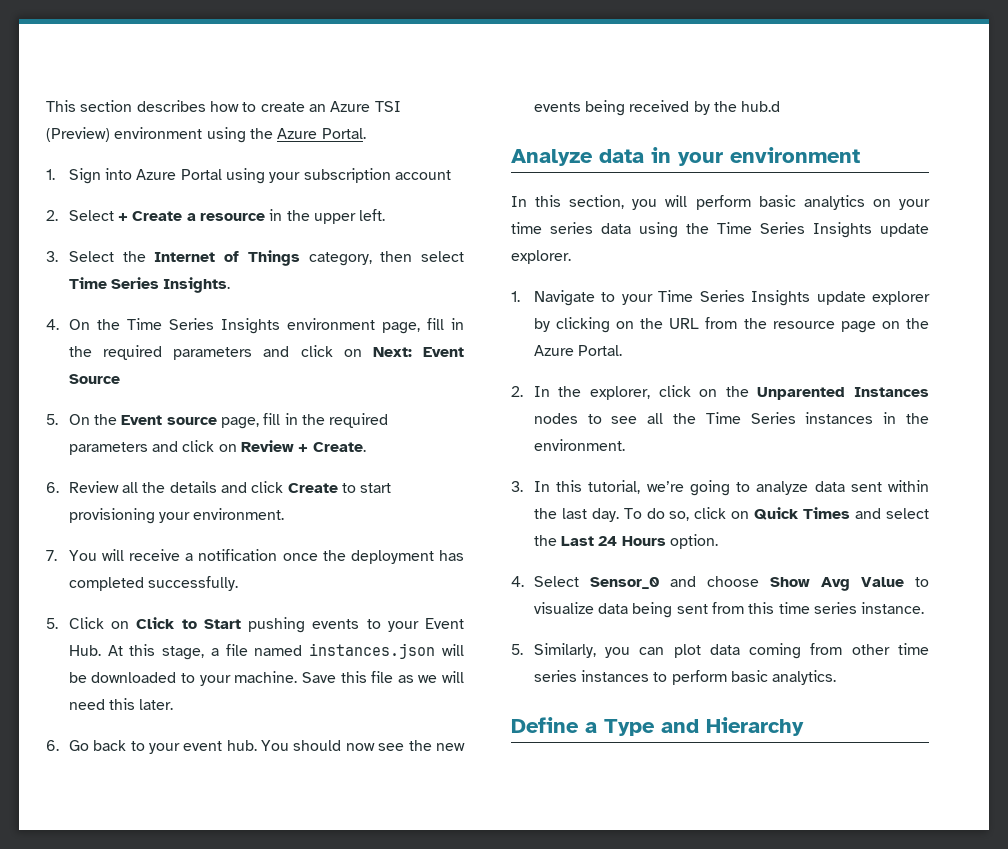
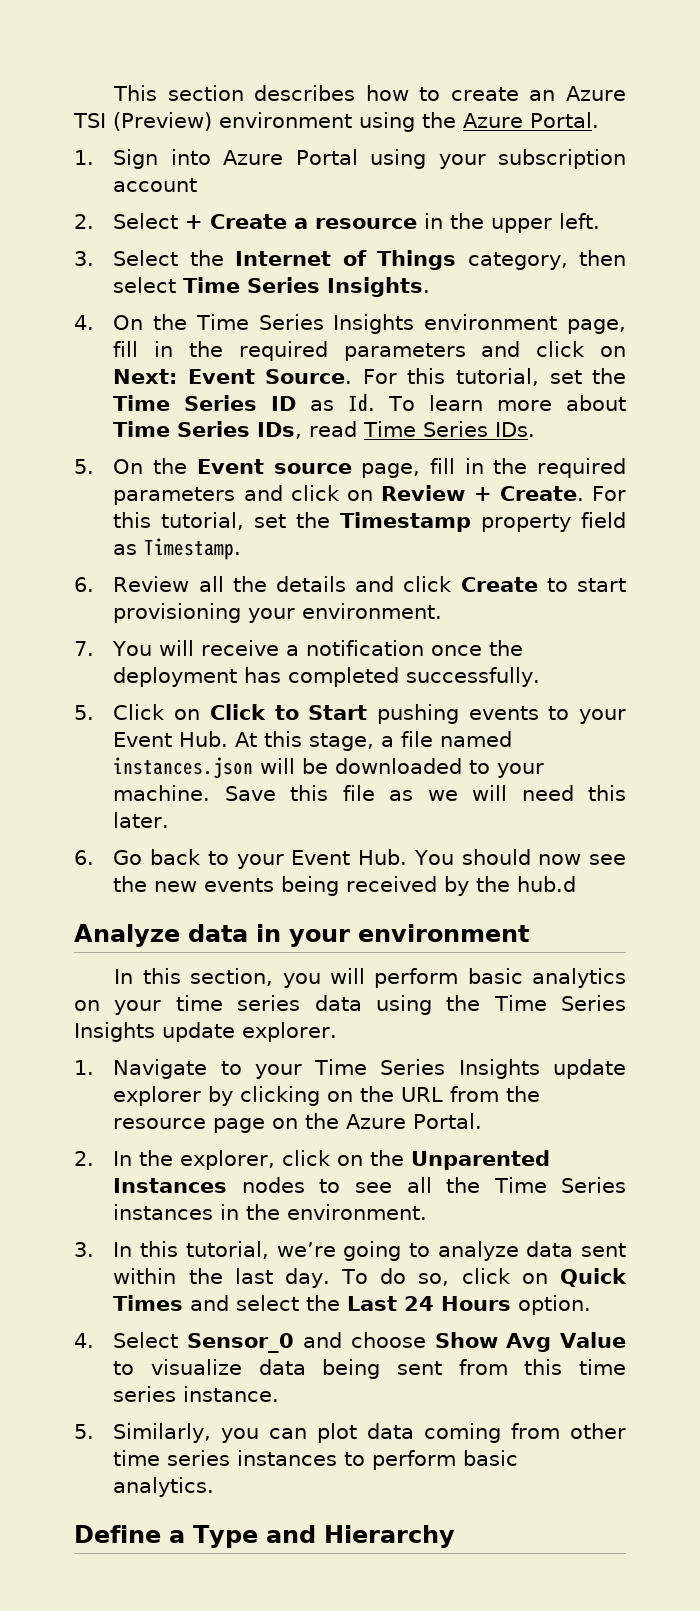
- 4. On the Time Series Insights environment page, fill in the required parameters and click on Next: Event Source
+ 4. On the Time Series Insights environment page, fill in the required parameters and click on Next: Event Source. For this tutorial, set the Time Series ID as Id. To learn more about Time Series IDs, read Time Series IDs.
+ For this tutorial, set the Timestamp property field as Timestamp.
- 6. Go back to your event hub. You should now see the new events being received by the hub.d
+ 6. Go back to your Event Hub. You should now see the new events being received by the hub.d

